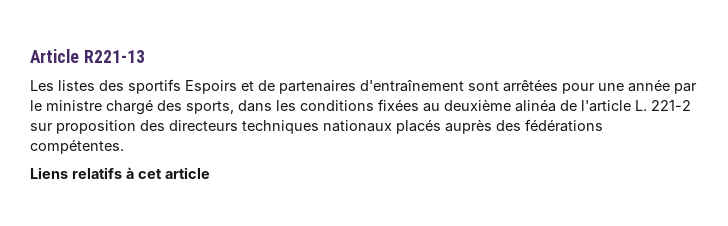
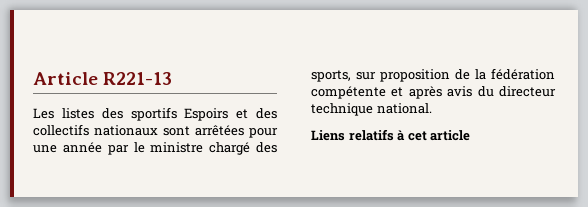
- Les listes des sportifs Espoirs et de partenaires d'entraînement sont arrêtées pour une année par le ministre chargé des sports, dans les conditions fixées au deuxième alinéa de l'article L. 221-2 sur proposition des directeurs techniques nationaux placés auprès des fédérations compétentes.
+ Les listes des sportifs Espoirs et des collectifs nationaux sont arrêtées pour une année par le ministre chargé des sports, sur proposition de la fédération compétente et après avis du directeur technique national.

